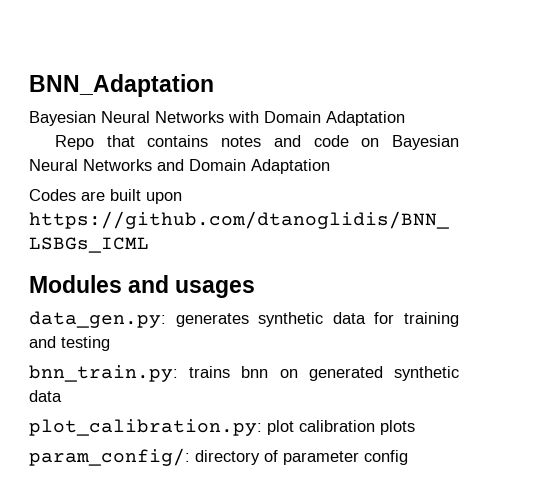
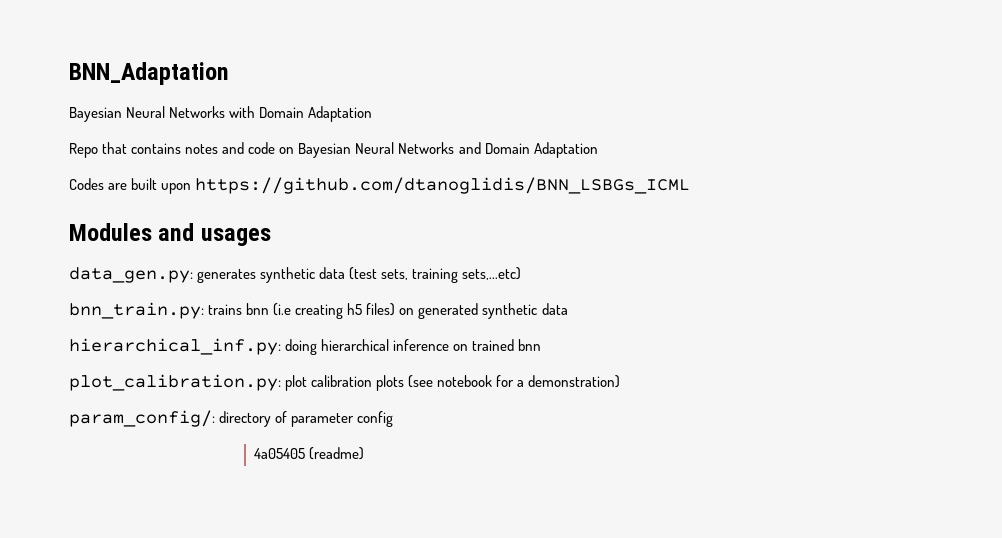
- data_gen.py: generates synthetic data for training and testing
+ data_gen.py: generates synthetic data (test sets, training sets,...etc)
- bnn_train.py: trains bnn on generated synthetic data
+ bnn_train.py: trains bnn (i.e creating h5 files) on generated synthetic data
+ hierarchical_inf.py: doing hierarchical inference on trained bnn
- plot_calibration.py: plot calibration plots
+ plot_calibration.py: plot calibration plots (see notebook for a demonstration)
+ 4a05405 (readme)

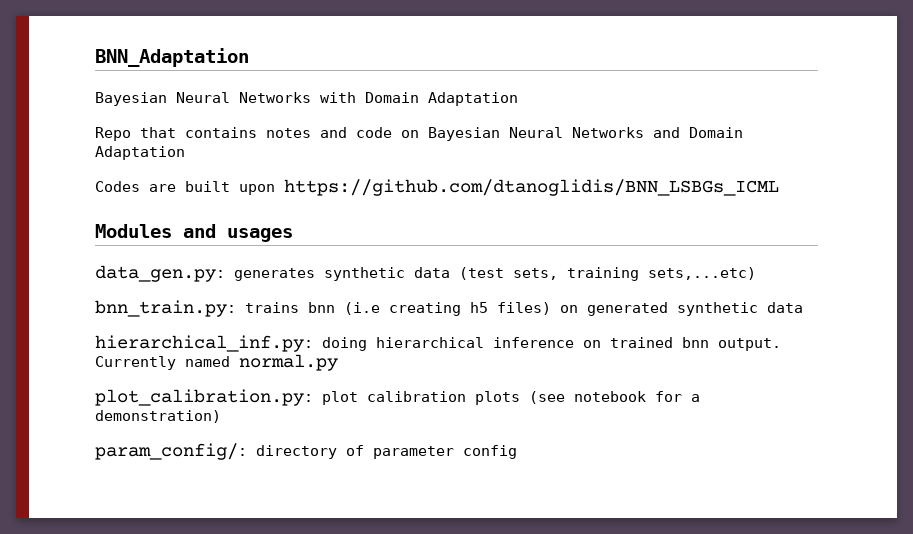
- hierarchical_inf.py: doing hierarchical inference on trained bnn
+ hierarchical_inf.py: doing hierarchical inference on trained bnn output. Currently named normal.py
- 4a05405 (readme)

